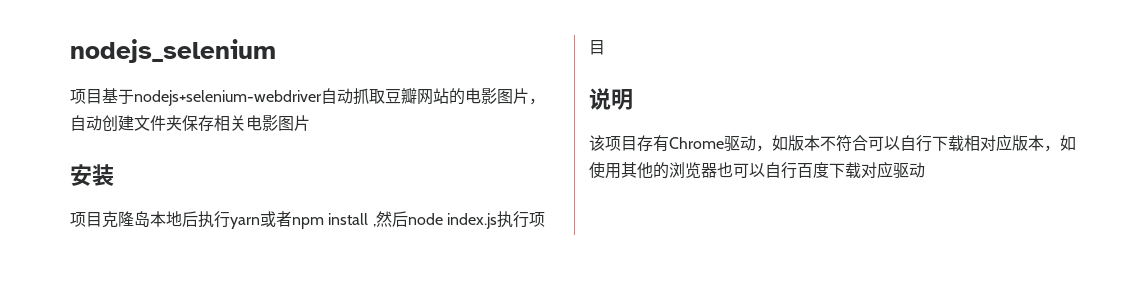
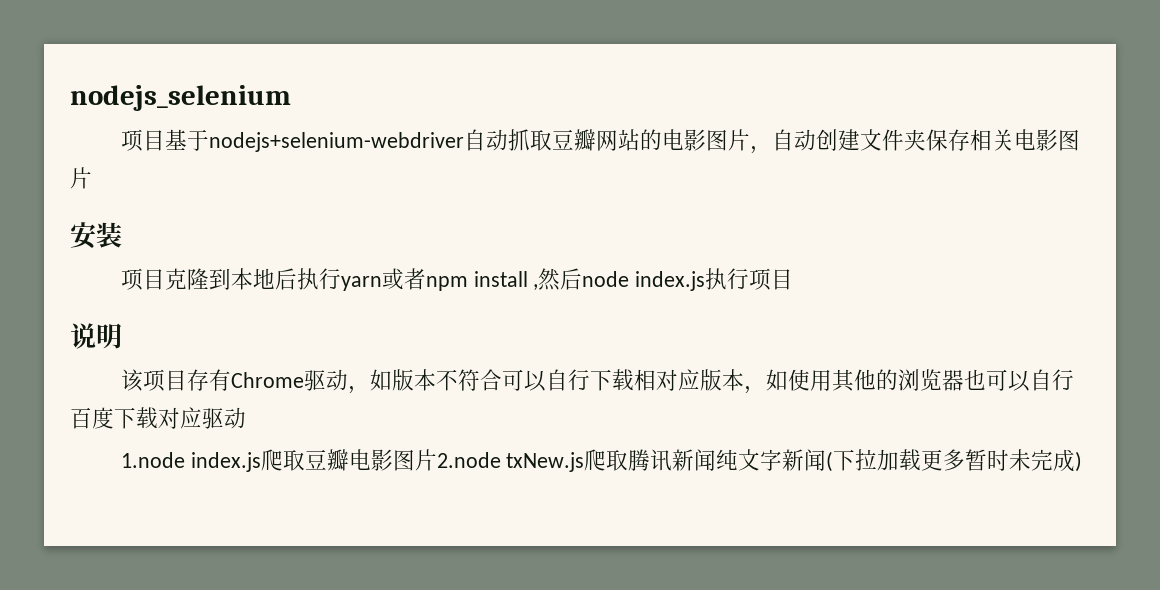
- 项目克隆岛本地后执行yarn或者npm install ,然后node index.js执行项目
+ 项目克隆到本地后执行yarn或者npm install ,然后node index.js执行项目
+ 1.node index.js爬取豆瓣电影图片2.node txNew.js爬取腾讯新闻纯文字新闻(下拉加载更多暂时未完成)

